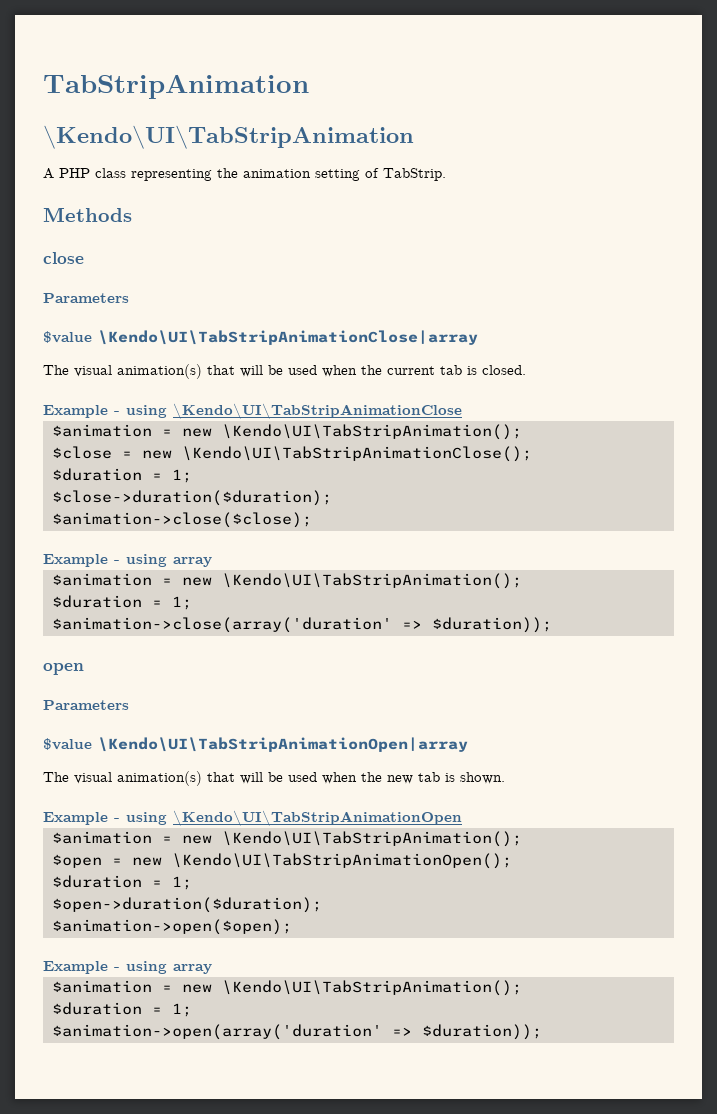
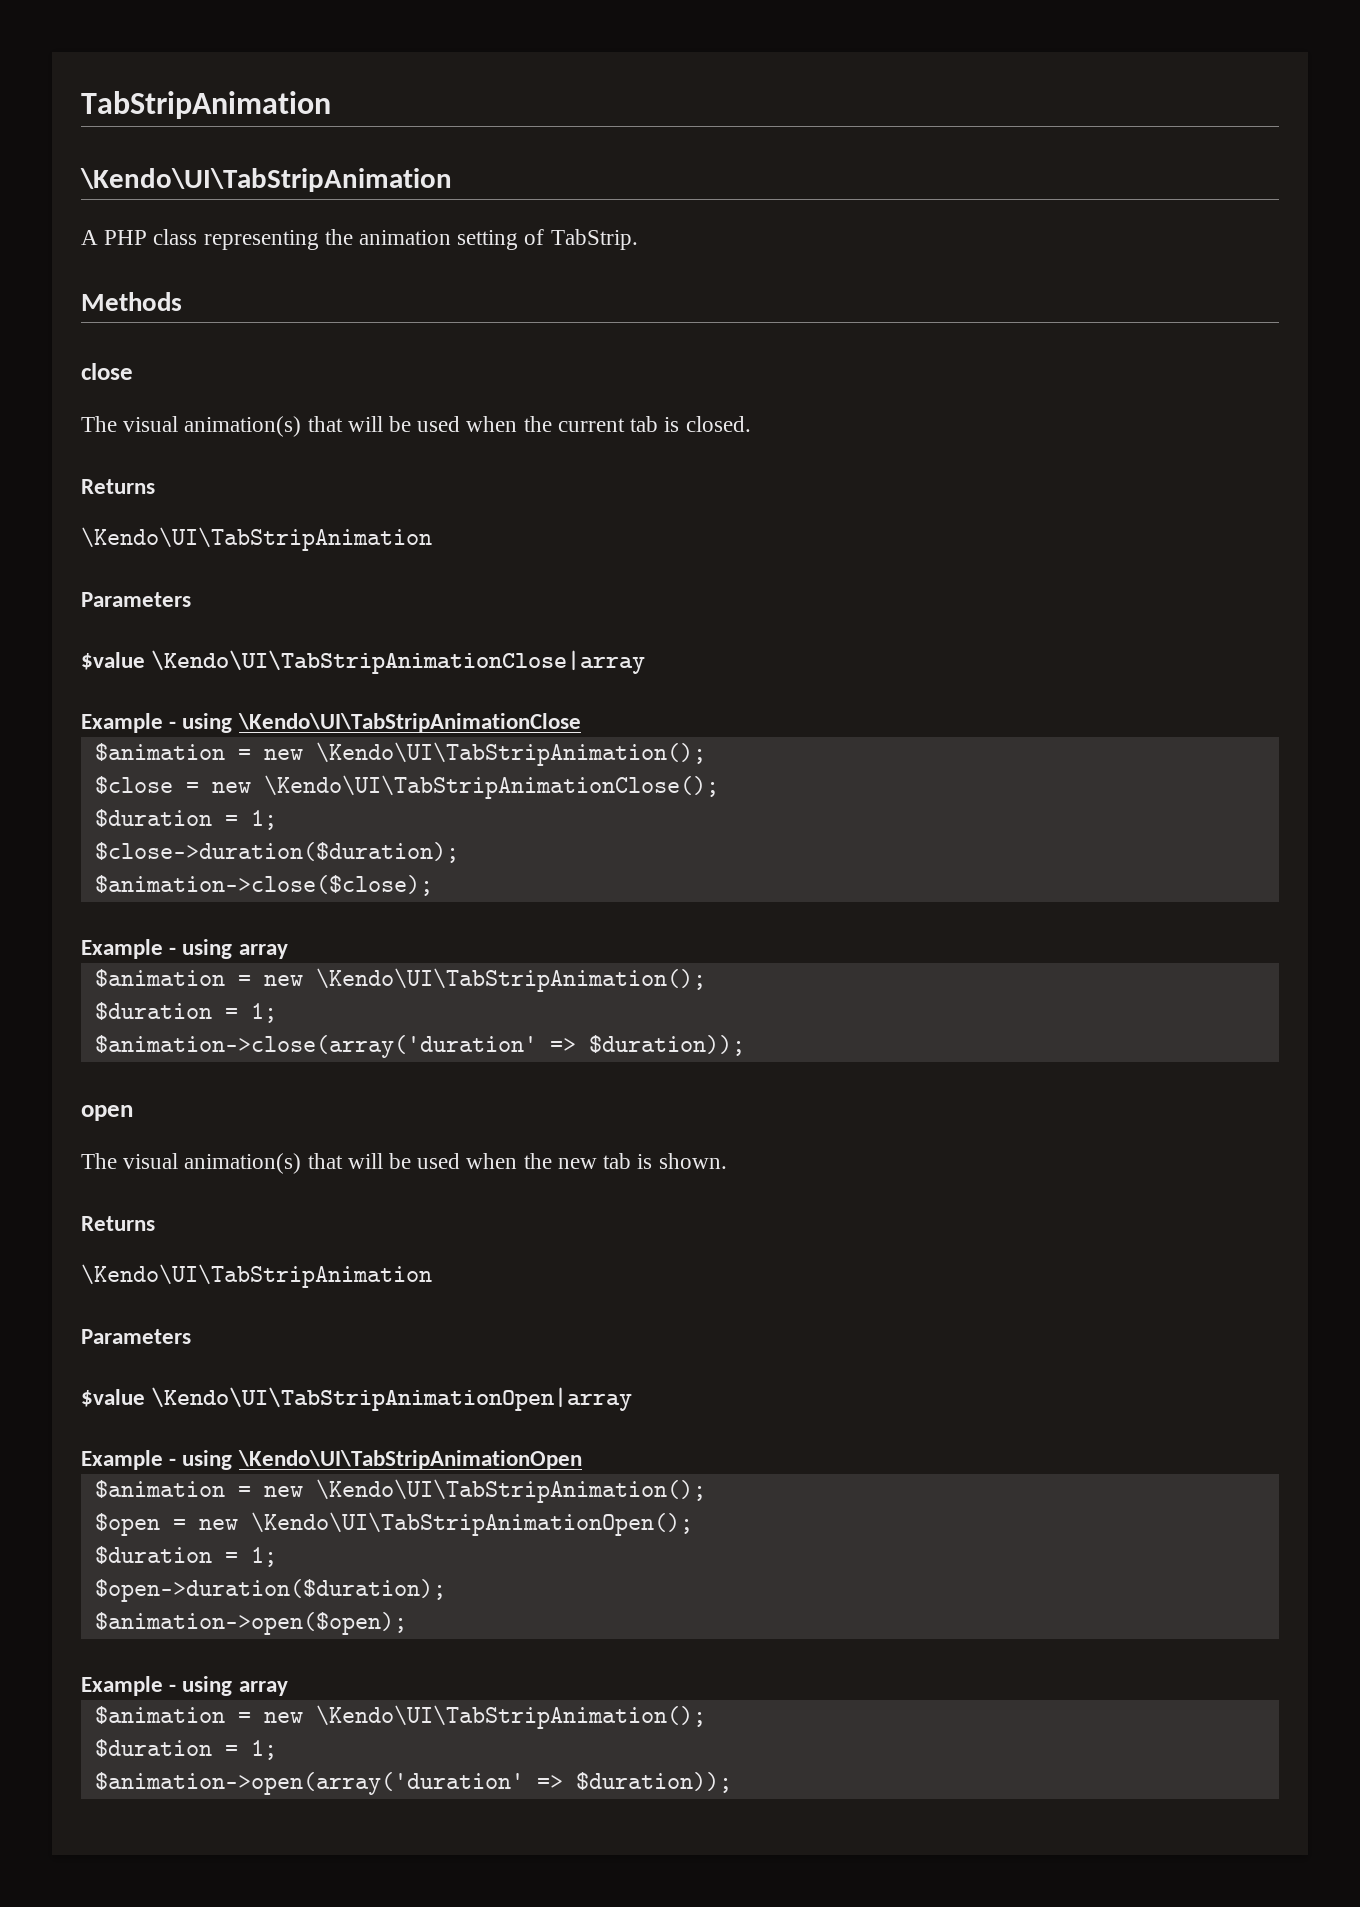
  close
- Parameters
- $value \Kendo\UI\TabStripAnimationClose|array
  The visual animation(s) that will be used when the current tab is closed.
+ Returns
+ \Kendo\UI\TabStripAnimation
+ Parameters
+ $value \Kendo\UI\TabStripAnimationClose|array
  open
- Parameters
- $value \Kendo\UI\TabStripAnimationOpen|array
  The visual animation(s) that will be used when the new tab is shown.
+ Returns
+ \Kendo\UI\TabStripAnimation
+ Parameters
+ $value \Kendo\UI\TabStripAnimationOpen|array

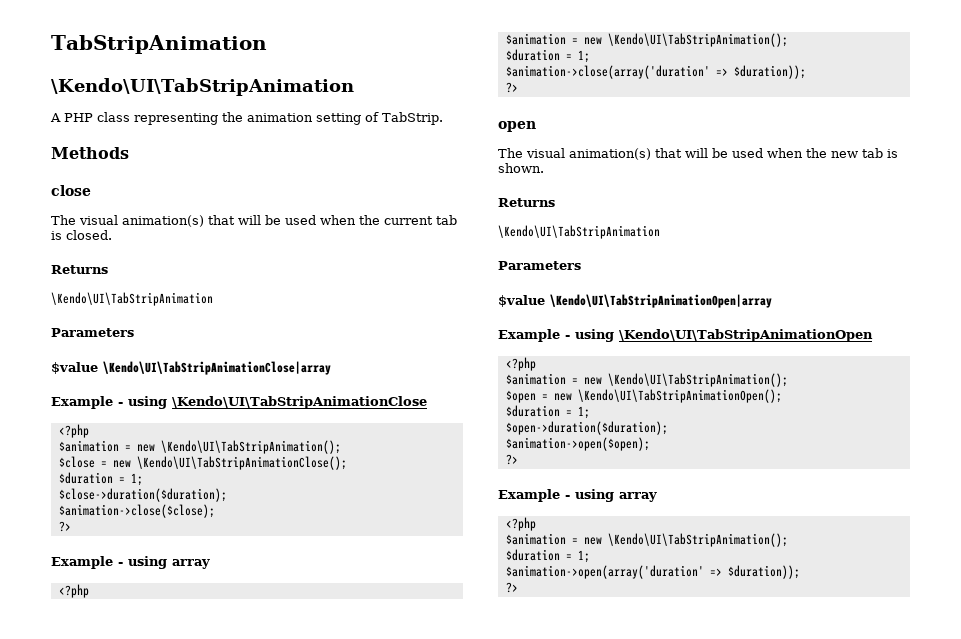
  Example - using \Kendo\UI\TabStripAnimationClose
+ <?php
  $animation->close($close);
+ ?>
  Example - using array
+ <?php
  $animation->close(array('duration' => $duration));
+ ?>
  Example - using \Kendo\UI\TabStripAnimationOpen
+ <?php
  $animation->open($open);
+ ?>
  Example - using array
+ <?php
  $animation->open(array('duration' => $duration));
+ ?>

